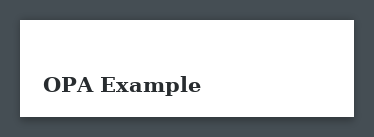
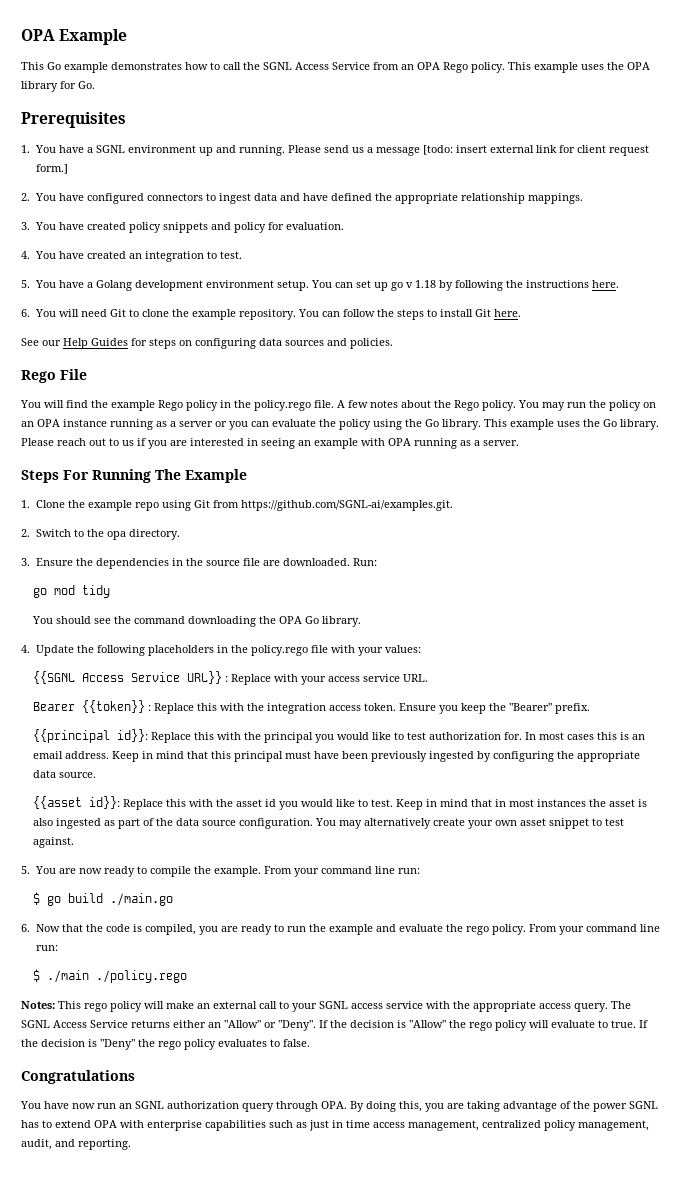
+ This Go example demonstrates how to call the SGNL Access Service from an OPA Rego policy. This example uses the OPA library for Go.
+ Prerequisites
+ 1. You have a SGNL environment up and running. Please send us a message [todo: insert external link for client request form.]
+ 2. You have configured connectors to ingest data and have defined the appropriate relationship mappings.
+ 3. You have created policy snippets and policy for evaluation.
+ 4. You have created an integration to test.
+ 5. You have a Golang development environment setup. You can set up go v 1.18 by following the instructions here.
+ 6. You will need Git to clone the example repository. You can follow the steps to install Git here.
+ See our Help Guides for steps on configuring data sources and policies.
+ Rego File
+ You will find the example Rego policy in the policy.rego file. A few notes about the Rego policy. You may run the policy on an OPA instance running as a server or you can evaluate the policy using the Go library. This example uses the Go library. Please reach out to us if you are interested in seeing an example with OPA running as a server.
+ Steps For Running The Example
+ 1. Clone the example repo using Git from https://github.com/SGNL-ai/examples.git.
+ 2. Switch to the opa directory.
+ 3. Ensure the dependencies in the source file are downloaded. Run:
+ go mod tidy
+ You should see the command downloading the OPA Go library.
+ 4. Update the following placeholders in the policy.rego file with your values:
+ {{SGNL Access Service URL}} : Replace with your access service URL.
+ Bearer {{token}} : Replace this with the integration access token. Ensure you keep the "Bearer" prefix.
+ {{principal id}}: Replace this with the principal you would like to test authorization for. In most cases this is an email address. Keep in mind that this principal must have been previously ingested by configuring the appropriate data source.
+ {{asset id}}: Replace this with the asset id you would like to test. Keep in mind that in most instances the asset is also ingested as part of the data source configuration. You may alternatively create your own asset snippet to test against.
+ 5. You are now ready to compile the example. From your command line run:
+ $ go build ./main.go
+ 6. Now that the code is compiled, you are ready to run the example and evaluate the rego policy. From your command line run:
+ $ ./main ./policy.rego
+ Notes: This rego policy will make an external call to your SGNL access service with the appropriate access query. The SGNL Access Service returns either an "Allow" or "Deny". If the decision is "Allow" the rego policy will evaluate to true. If the decision is "Deny" the rego policy evaluates to false.
+ Congratulations
+ You have now run an SGNL authorization query through OPA. By doing this, you are taking advantage of the power SGNL has to extend OPA with enterprise capabilities such as just in time access management, centralized policy management, audit, and reporting.

